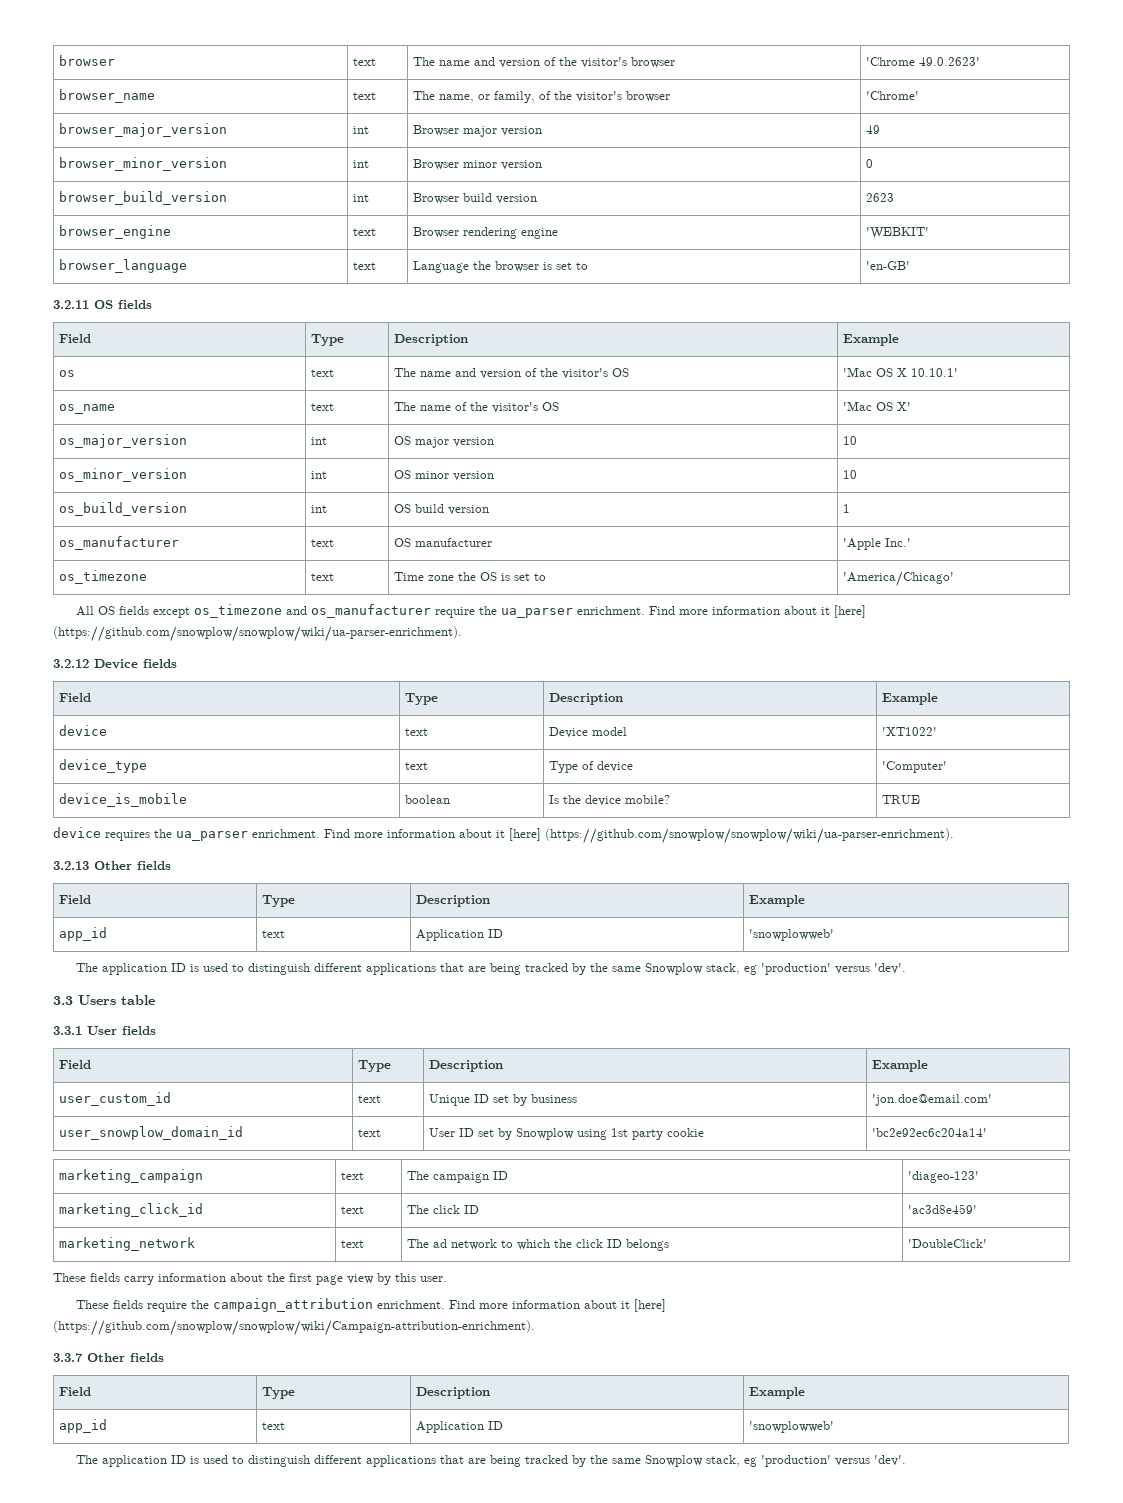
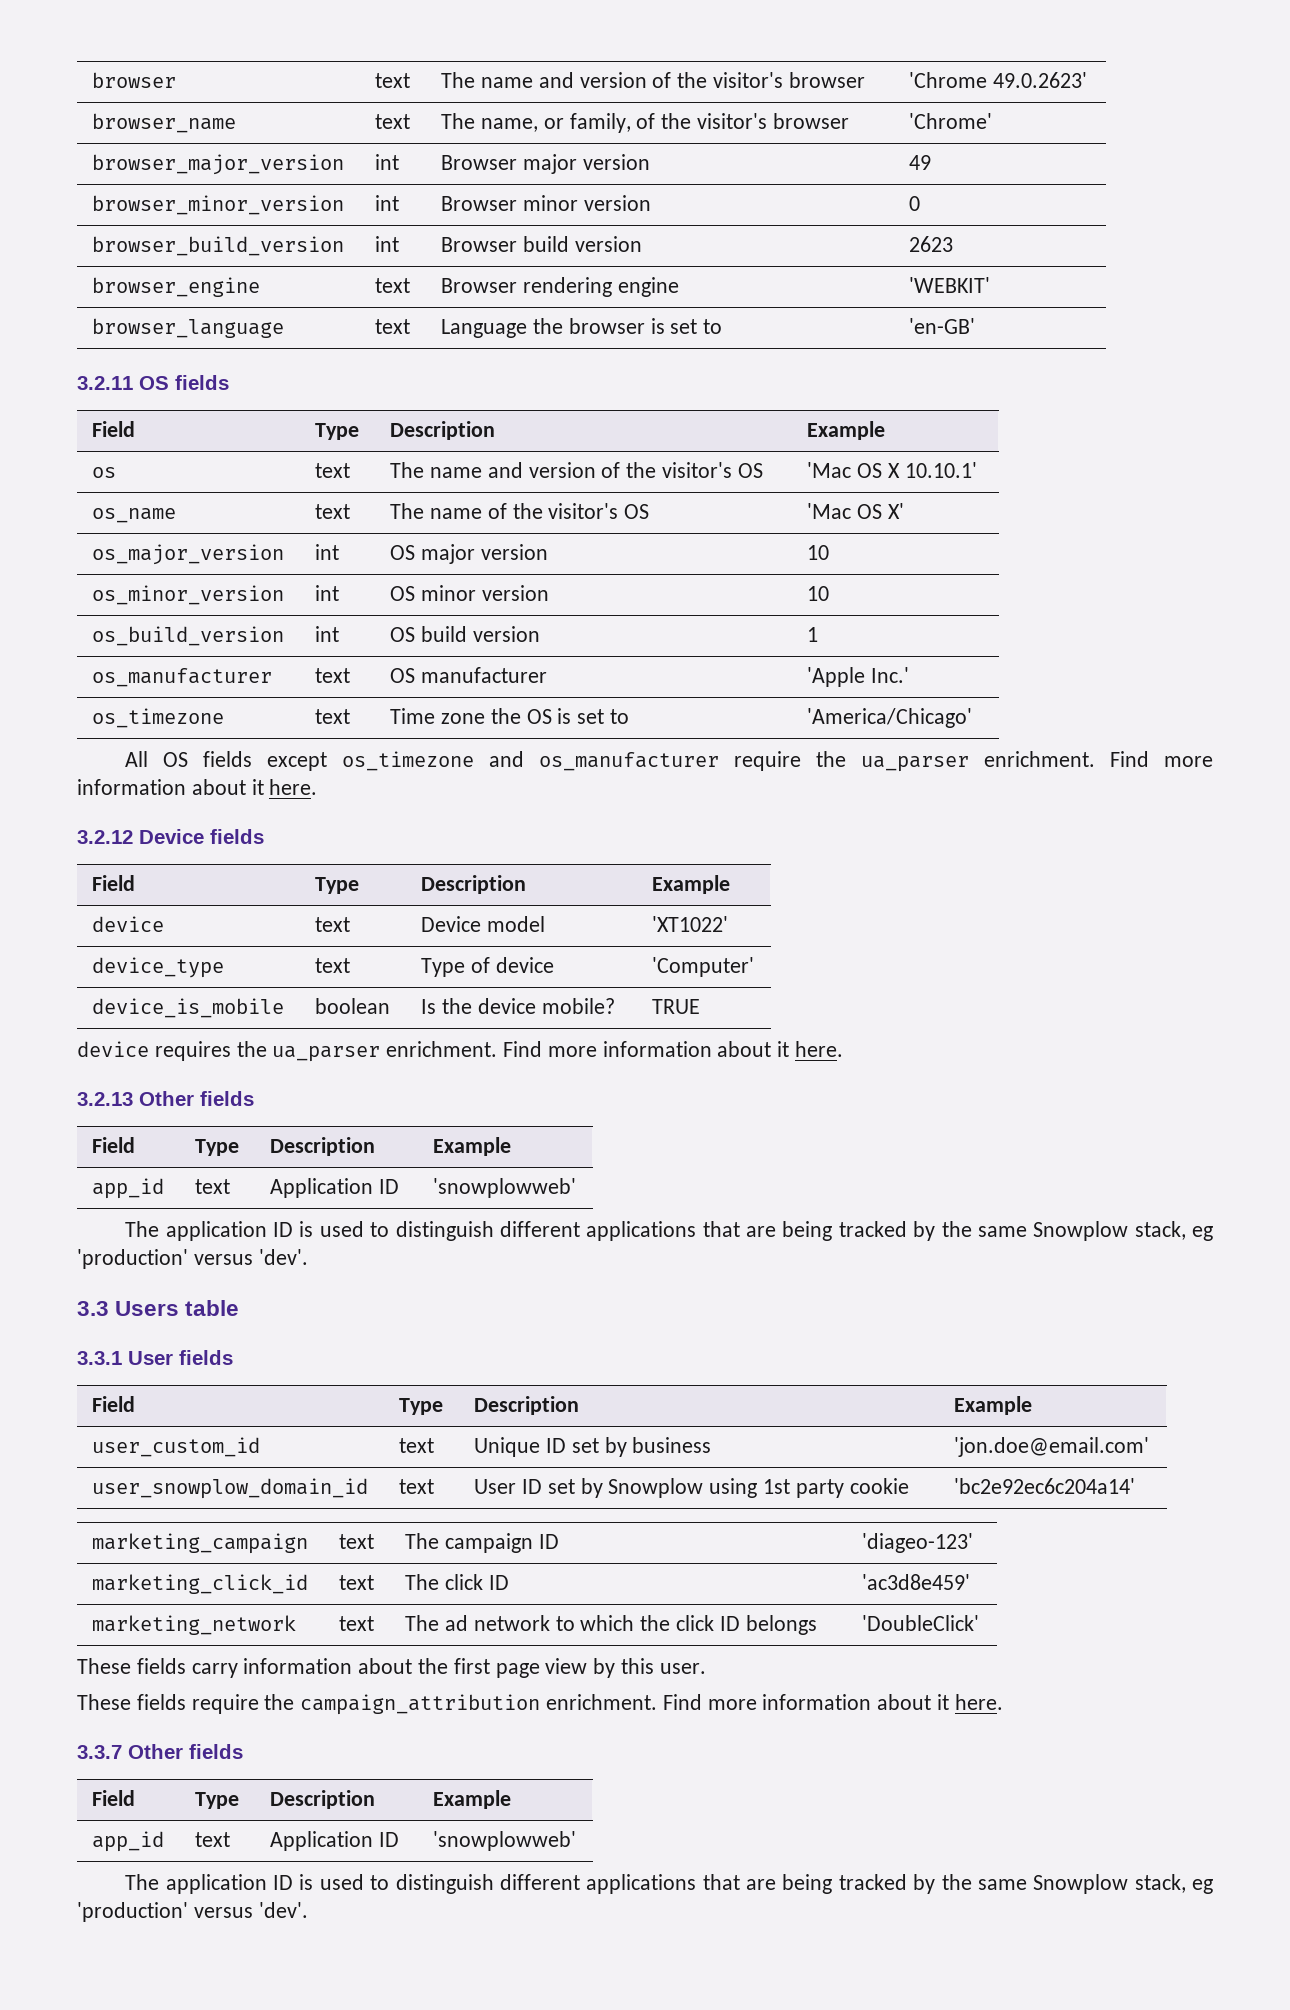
- All OS fields except os_timezone and os_manufacturer require the ua_parser enrichment. Find more information about it [here] (https://github.com/snowplow/snowplow/wiki/ua-parser-enrichment).
+ All OS fields except os_timezone and os_manufacturer require the ua_parser enrichment. Find more information about it here.
- device requires the ua_parser enrichment. Find more information about it [here] (https://github.com/snowplow/snowplow/wiki/ua-parser-enrichment).
+ device requires the ua_parser enrichment. Find more information about it here.
- These fields require the campaign_attribution enrichment. Find more information about it [here] (https://github.com/snowplow/snowplow/wiki/Campaign-attribution-enrichment).
+ These fields require the campaign_attribution enrichment. Find more information about it here.

